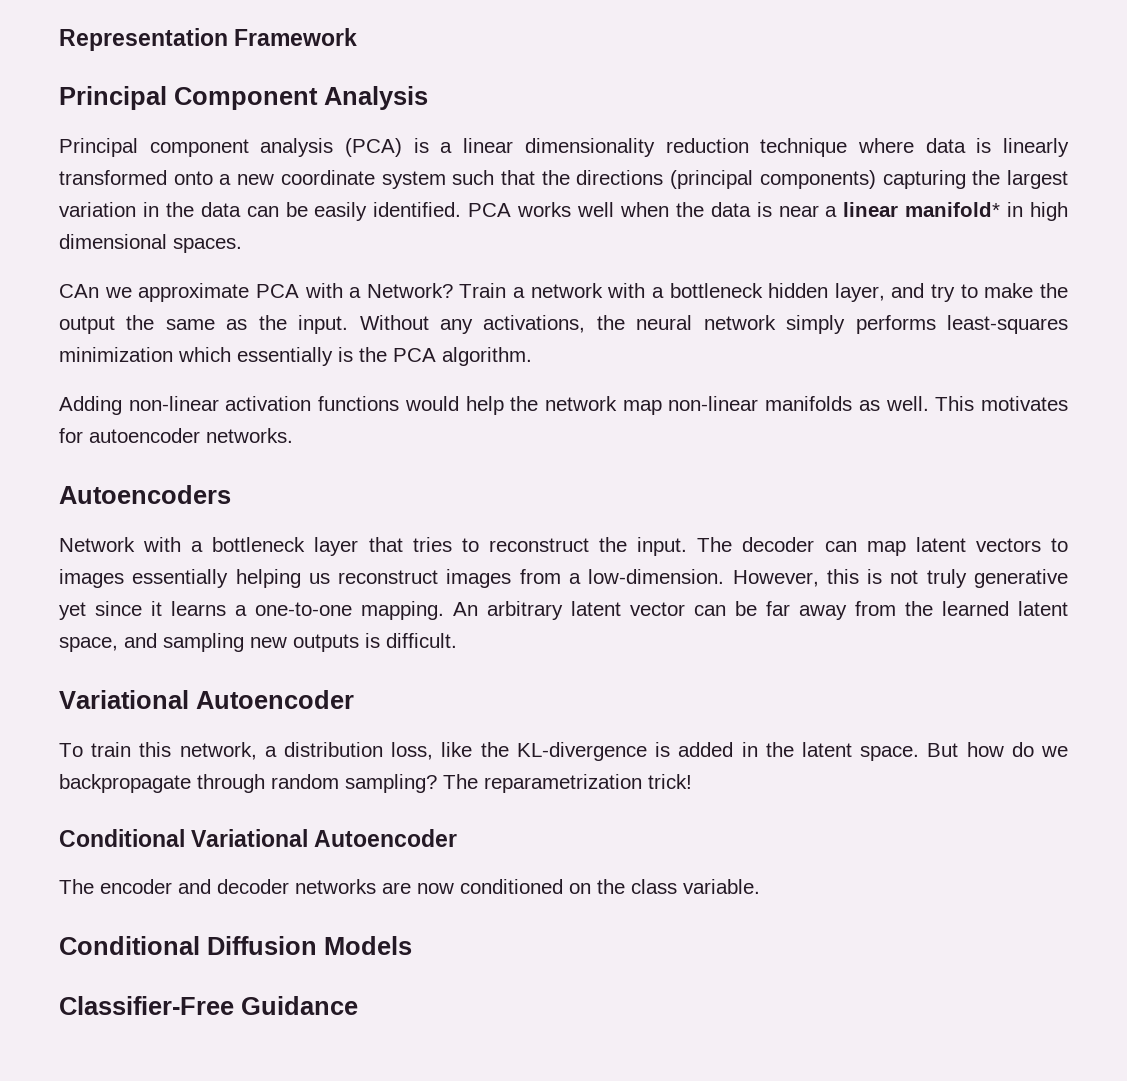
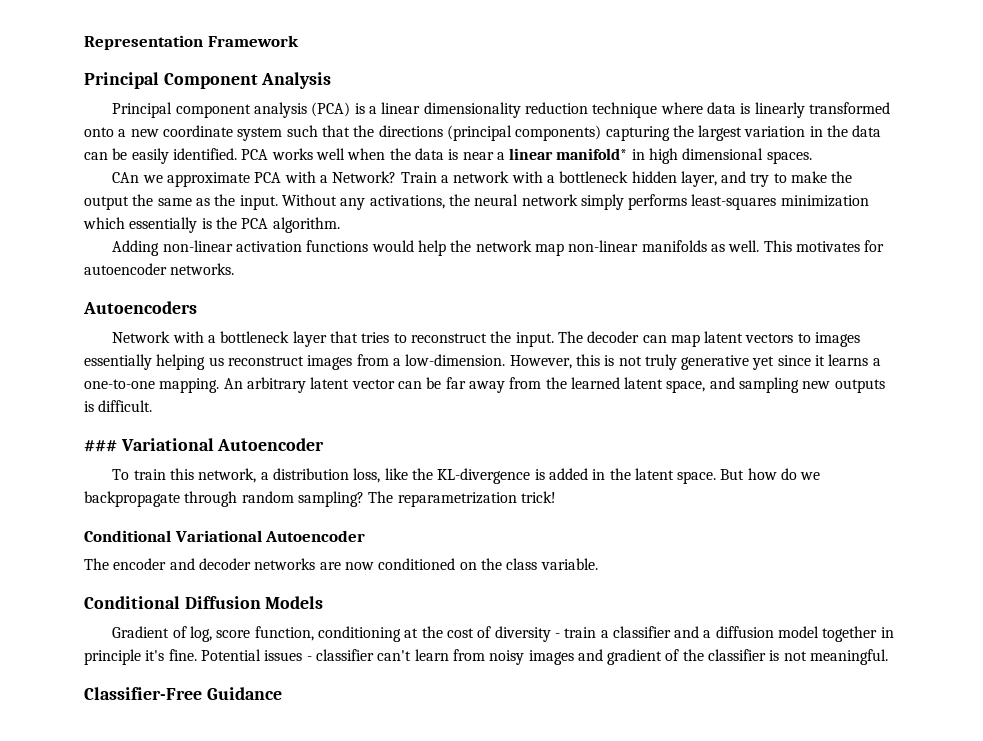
  An arbitrary latent vector can be far away from the learned latent space, and sampling new outputs is difficult.
- Variational Autoencoder
+ ### Variational Autoencoder
+ Gradient of log, score function, conditioning at the cost of diversity - train a classifier and a diffusion model together in principle it's fine. Potential issues - classifier can't learn from noisy images and gradient of the classifier is not meaningful.

